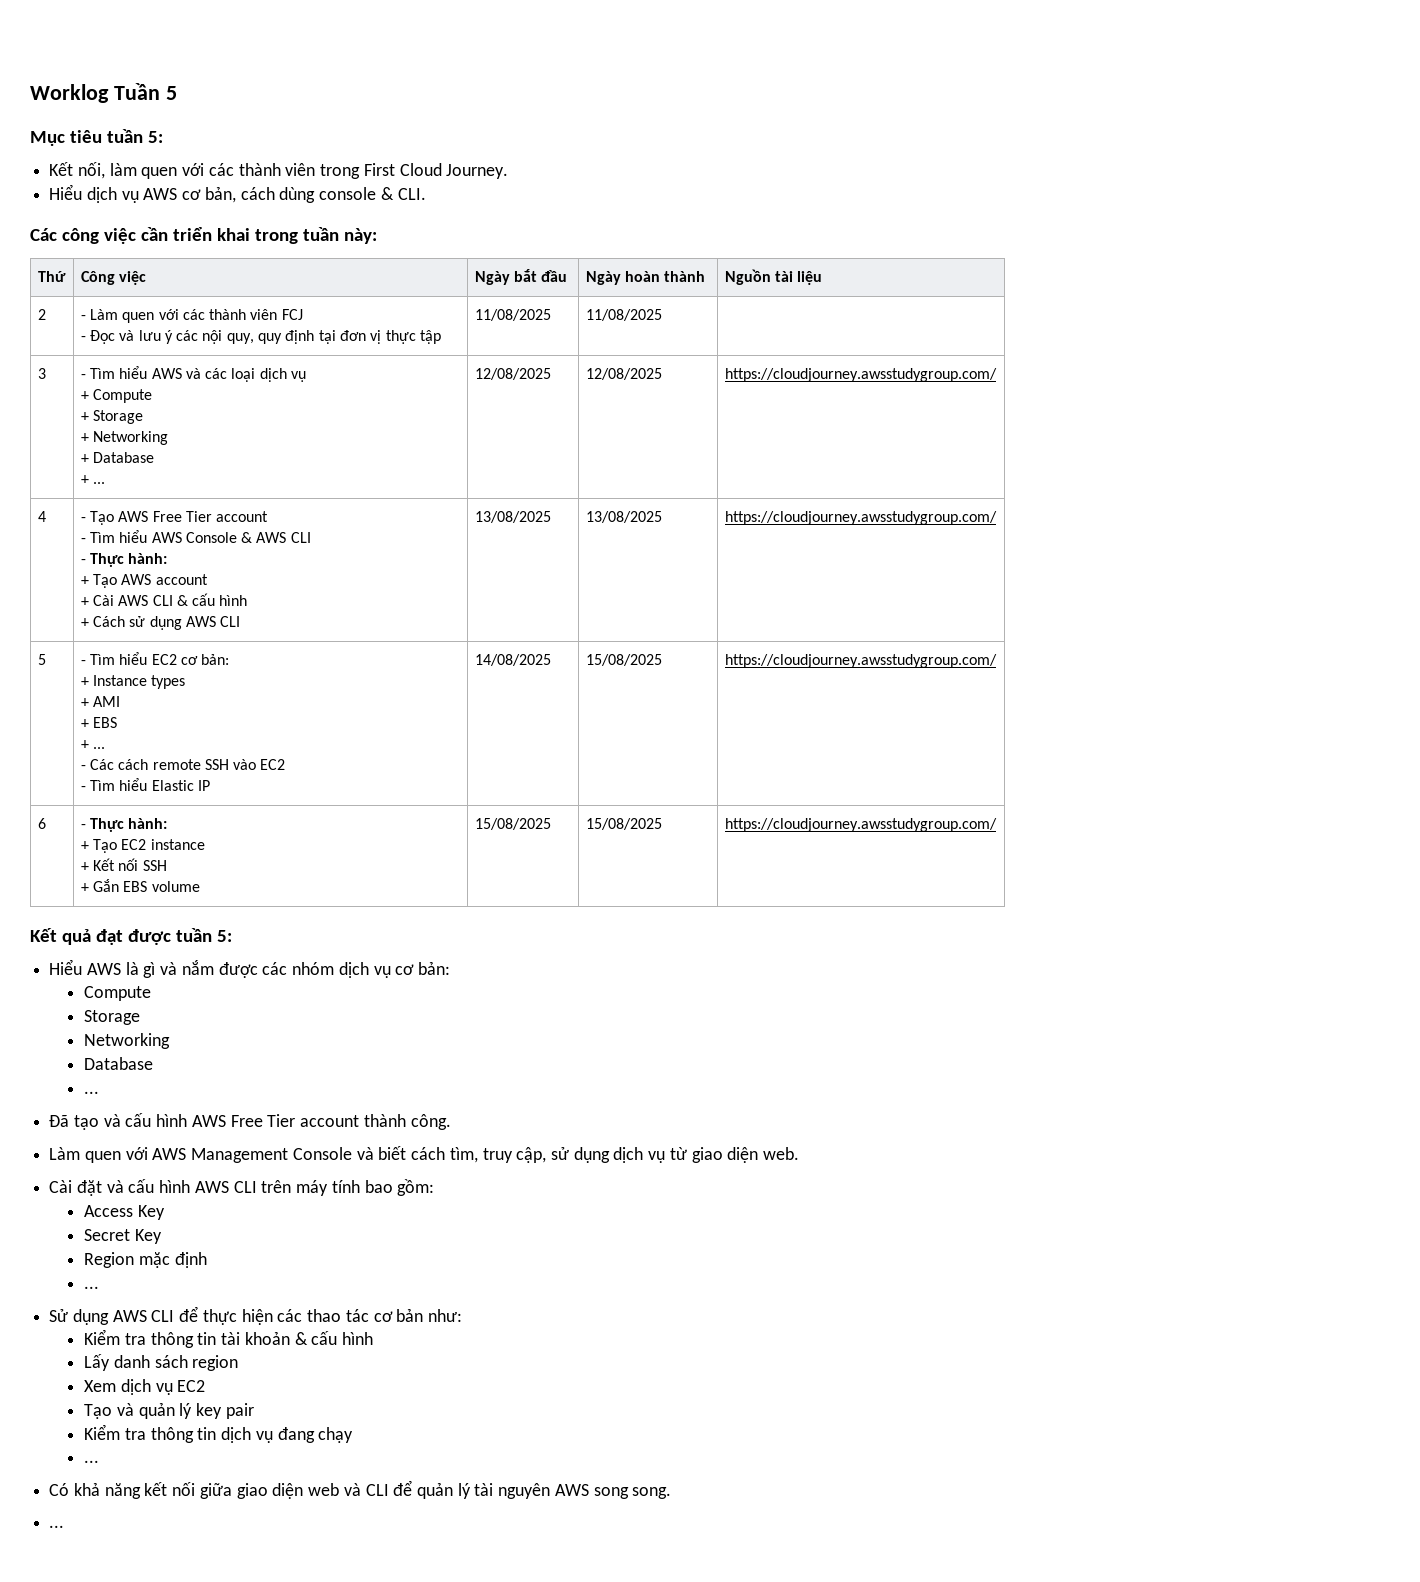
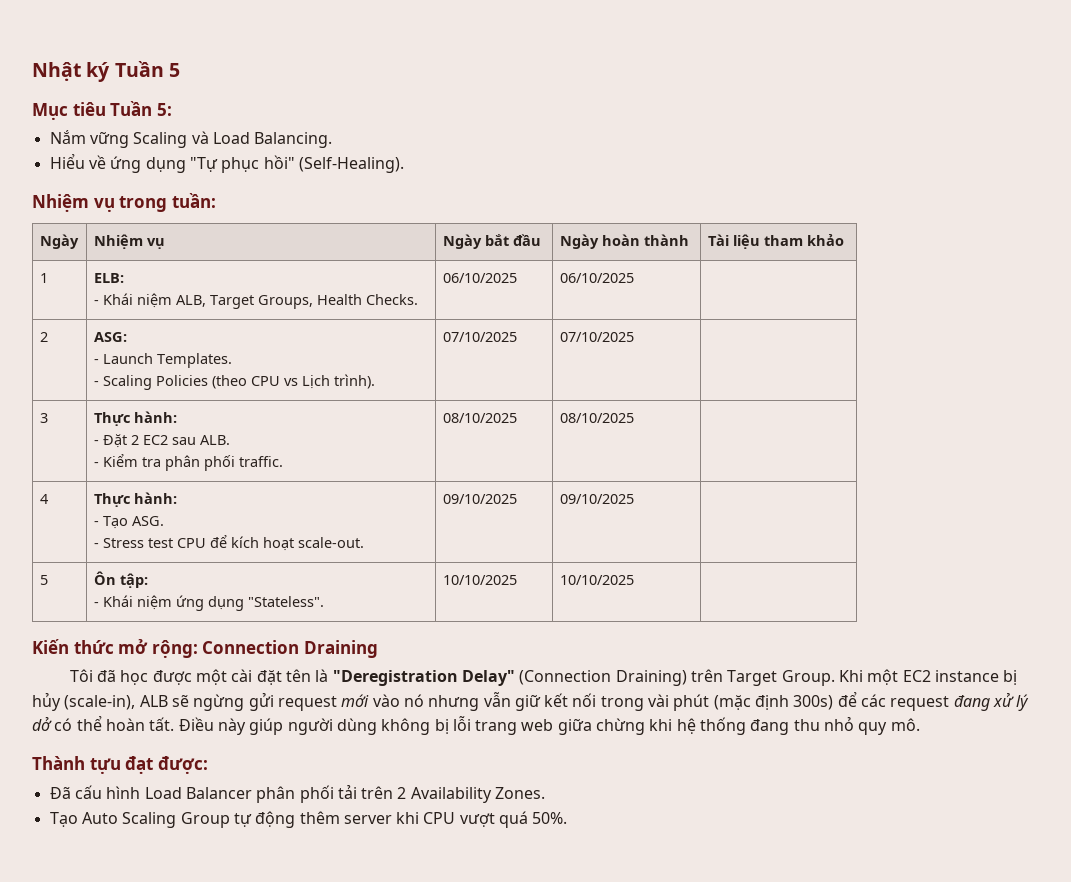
- Worklog Tuần 5
+ Nhật ký Tuần 5
- Mục tiêu tuần 5:
- Kết nối, làm quen với các thành viên trong First Cloud Journey.
- Hiểu dịch vụ AWS cơ bản, cách dùng console & CLI.
- Các công việc cần triển khai trong tuần này:
- Thứ | Công việc | Ngày bắt đầu | Ngày hoàn thành | Nguồn tài liệu
- 2 | - Làm quen với các thành viên FCJ
- - Đọc và lưu ý các nội quy, quy định tại đơn vị thực tập | 11/08/2025 | 11/08/2025 |
- 3 | - Tìm hiểu AWS và các loại dịch vụ
- + Compute
- + Storage
- + Networking
- + Database
- + ... | 12/08/2025 | 12/08/2025 | https://cloudjourney.awsstudygroup.com/
- 4 | - Tạo AWS Free Tier account
- - Tìm hiểu AWS Console & AWS CLI
- - Thực hành:
- + Tạo AWS account
- + Cài AWS CLI & cấu hình
- + Cách sử dụng AWS CLI | 13/08/2025 | 13/08/2025 | https://cloudjourney.awsstudygroup.com/
- 5 | - Tìm hiểu EC2 cơ bản:
- + Instance types
- + AMI
- + EBS
- + ...
- - Các cách remote SSH vào EC2
- - Tìm hiểu Elastic IP | 14/08/2025 | 15/08/2025 | https://cloudjourney.awsstudygroup.com/
- 6 | - Thực hành:
- + Tạo EC2 instance
- + Kết nối SSH
- + Gắn EBS volume | 15/08/2025 | 15/08/2025 | https://cloudjourney.awsstudygroup.com/
- Kết quả đạt được tuần 5:
- Hiểu AWS là gì và nắm được các nhóm dịch vụ cơ bản:
- Compute
- Storage
- Networking
- Database
- ...
- Đã tạo và cấu hình AWS Free Tier account thành công.
- Làm quen với AWS Management Console và biết cách tìm, truy cập, sử dụng dịch vụ từ giao diện web.
- Cài đặt và cấu hình AWS CLI trên máy tính bao gồm:
- Access Key
- Secret Key
- Region mặc định
- ...
- Sử dụng AWS CLI để thực hiện các thao tác cơ bản như:
- Kiểm tra thông tin tài khoản & cấu hình
- Lấy danh sách region
- Xem dịch vụ EC2
- Tạo và quản lý key pair
- Kiểm tra thông tin dịch vụ đang chạy
- ...
- Có khả năng kết nối giữa giao diện web và CLI để quản lý tài nguyên AWS song song.
- ...
+ Mục tiêu Tuần 5:
+ Nắm vững Scaling và Load Balancing.
+ Hiểu về ứng dụng "Tự phục hồi" (Self-Healing).
+ Nhiệm vụ trong tuần:
+ Ngày | Nhiệm vụ | Ngày bắt đầu | Ngày hoàn thành | Tài liệu tham khảo
+ 1 | ELB:
+ - Khái niệm ALB, Target Groups, Health Checks. | 06/10/2025 | 06/10/2025 |
+ 2 | ASG:
+ - Launch Templates.
+ - Scaling Policies (theo CPU vs Lịch trình). | 07/10/2025 | 07/10/2025 |
+ 3 | Thực hành:
+ - Đặt 2 EC2 sau ALB.
+ - Kiểm tra phân phối traffic. | 08/10/2025 | 08/10/2025 |
+ 4 | Thực hành:
+ - Tạo ASG.
+ - Stress test CPU để kích hoạt scale-out. | 09/10/2025 | 09/10/2025 |
+ 5 | Ôn tập:
+ - Khái niệm ứng dụng "Stateless". | 10/10/2025 | 10/10/2025 |
+ Kiến thức mở rộng: Connection Draining
+ Tôi đã học được một cài đặt tên là "Deregistration Delay" (Connection Draining) trên Target Group. Khi một EC2 instance bị hủy (scale-in), ALB sẽ ngừng gửi request mới vào nó nhưng vẫn giữ kết nối trong vài phút (mặc định 300s) để các request đang xử lý dở có thể hoàn tất. Điều này giúp người dùng không bị lỗi trang web giữa chừng khi hệ thống đang thu nhỏ quy mô.
+ Thành tựu đạt được:
+ Đã cấu hình Load Balancer phân phối tải trên 2 Availability Zones.
+ Tạo Auto Scaling Group tự động thêm server khi CPU vượt quá 50%.

